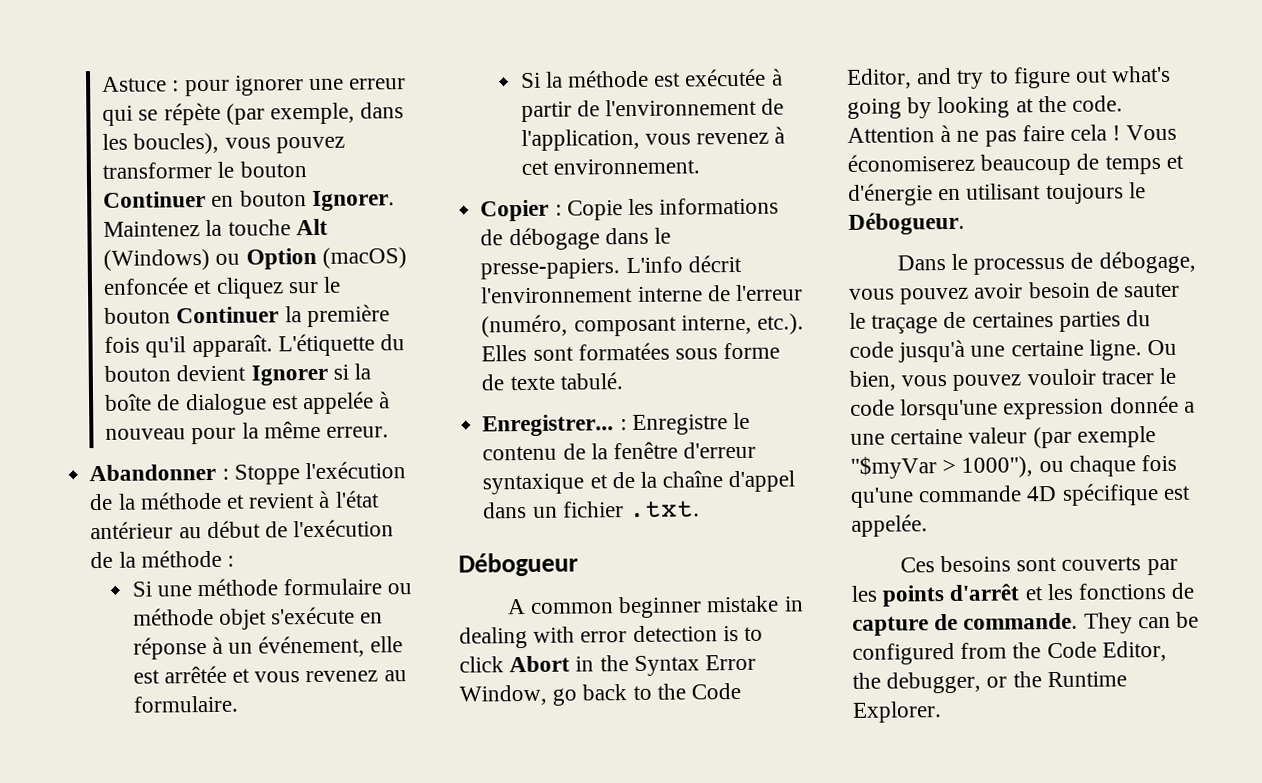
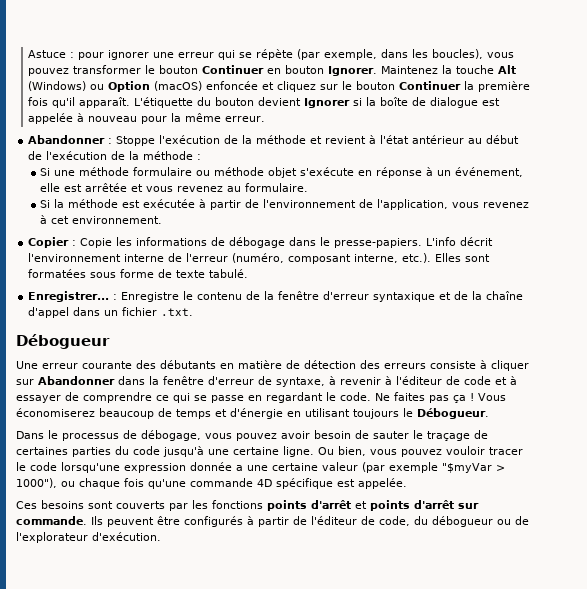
- A common beginner mistake in dealing with error detection is to click Abort in the Syntax Error Window, go back to the Code Editor, and try to figure out what's going by looking at the code. Attention à ne pas faire cela !
+ Une erreur courante des débutants en matière de détection des erreurs consiste à cliquer sur Abandonner dans la fenêtre d'erreur de syntaxe, à revenir à l'éditeur de code et à essayer de comprendre ce qui se passe en regardant le code. Ne faites pas ça !
- Ces besoins sont couverts par les points d'arrêt et les fonctions de capture de commande. They can be configured from the Code Editor, the debugger, or the Runtime Explorer.
+ Ces besoins sont couverts par les fonctions points d'arrêt et points d'arrêt sur commande. Ils peuvent être configurés à partir de l'éditeur de code, du débogueur ou de l'explorateur d'exécution.

